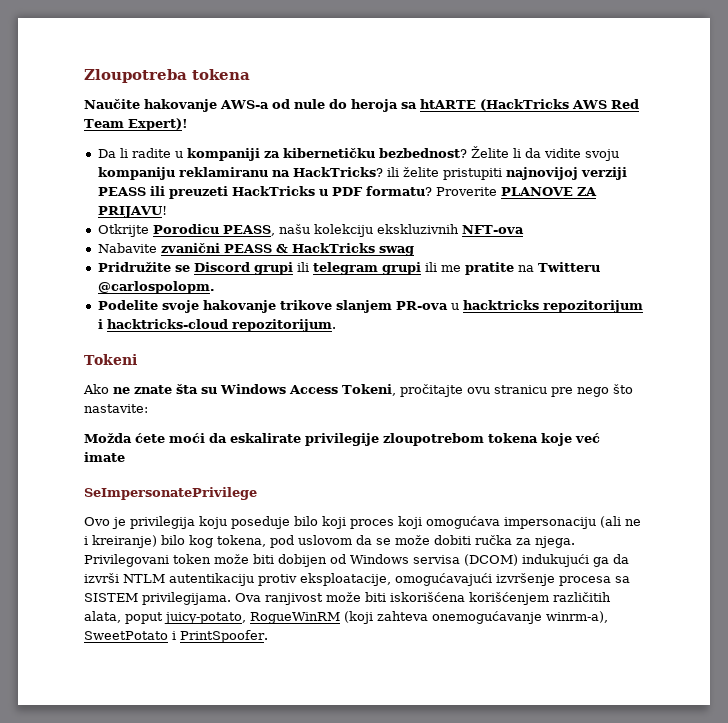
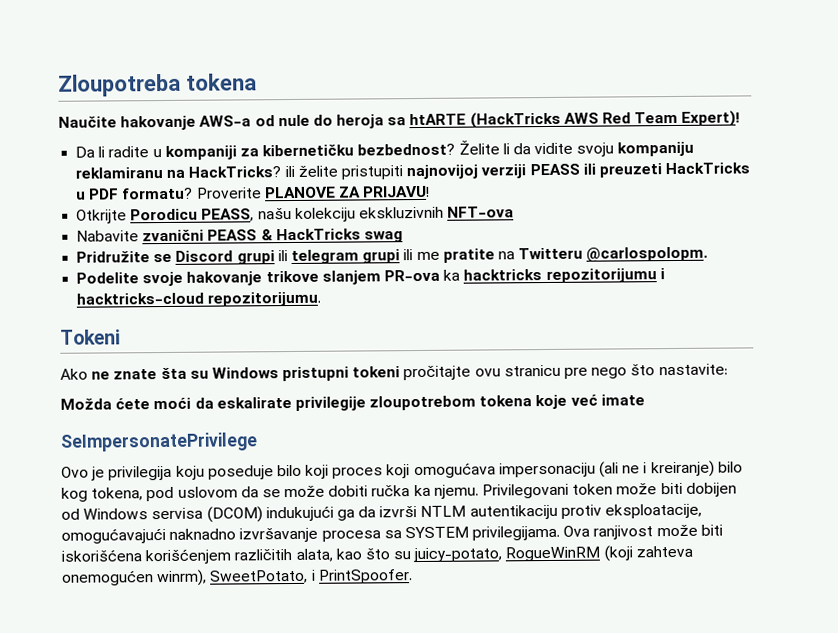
- Podelite svoje hakovanje trikove slanjem PR-ova u hacktricks repozitorijum i hacktricks-cloud repozitorijum.
+ Podelite svoje hakovanje trikove slanjem PR-ova ka hacktricks repozitorijumu i hacktricks-cloud repozitorijumu.
- Ako ne znate šta su Windows Access Tokeni, pročitajte ovu stranicu pre nego što nastavite:
+ Ako ne znate šta su Windows pristupni tokeni pročitajte ovu stranicu pre nego što nastavite:
- Ovo je privilegija koju poseduje bilo koji proces koji omogućava impersonaciju (ali ne i kreiranje) bilo kog tokena, pod uslovom da se može dobiti ručka za njega.
+ Ovo je privilegija koju poseduje bilo koji proces koji omogućava impersonaciju (ali ne i kreiranje) bilo kog tokena, pod uslovom da se može dobiti ručka ka njemu.
- Privilegovani token može biti dobijen od Windows servisa (DCOM) indukujući ga da izvrši NTLM autentikaciju protiv eksploatacije, omogućavajući izvršenje procesa sa SISTEM privilegijama.
+ Privilegovani token može biti dobijen od Windows servisa (DCOM) indukujući ga da izvrši NTLM autentikaciju protiv eksploatacije, omogućavajući naknadno izvršavanje procesa sa SYSTEM privilegijama.
- Ova ranjivost može biti iskorišćena korišćenjem različitih alata, poput juicy-potato, RogueWinRM (koji zahteva onemogućavanje winrm-a), SweetPotato i PrintSpoofer.
+ Ova ranjivost može biti iskorišćena korišćenjem različitih alata, kao što su juicy-potato, RogueWinRM (koji zahteva onemogućen winrm), SweetPotato, i PrintSpoofer.

